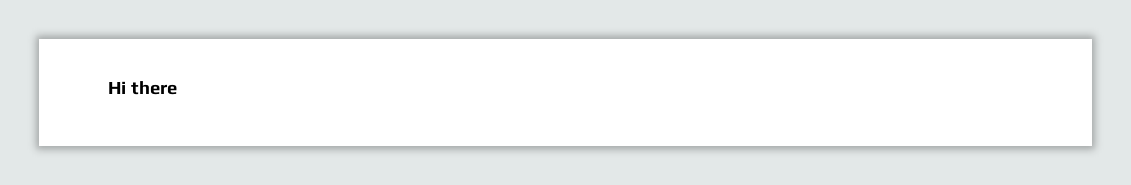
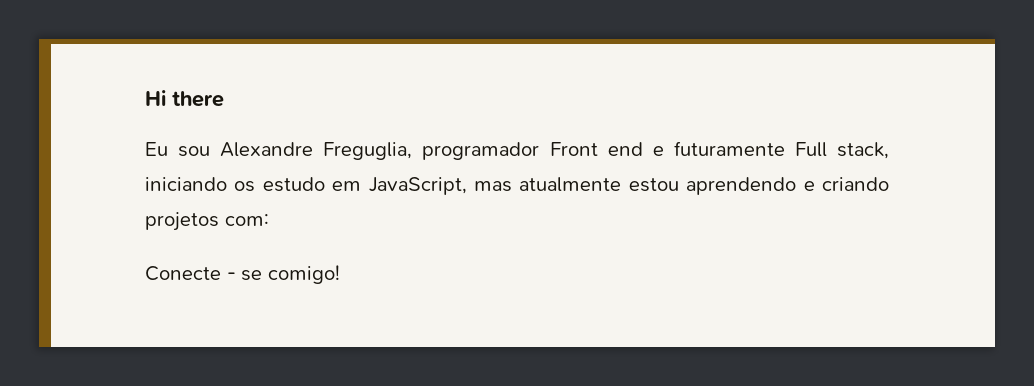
+ Eu sou Alexandre Freguglia, programador Front end e futuramente Full stack, iniciando os estudo em JavaScript, mas atualmente estou aprendendo e criando projetos com:
+ Conecte - se comigo!

